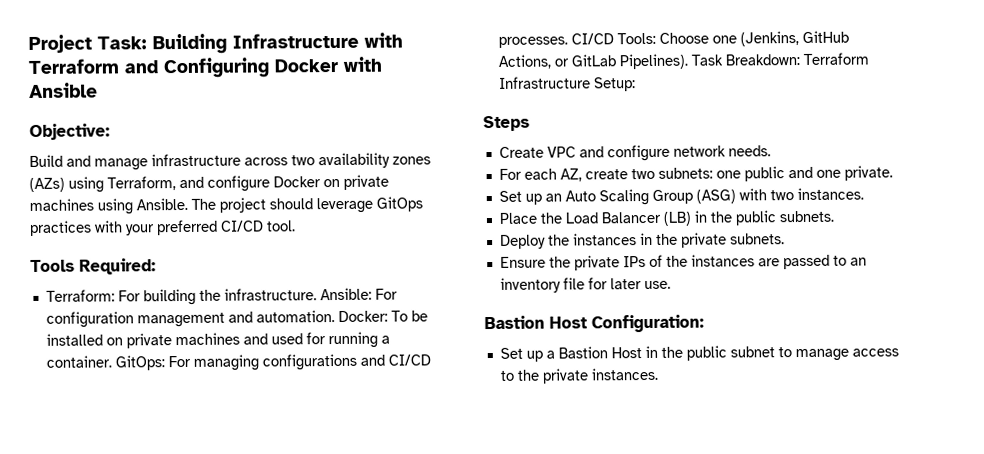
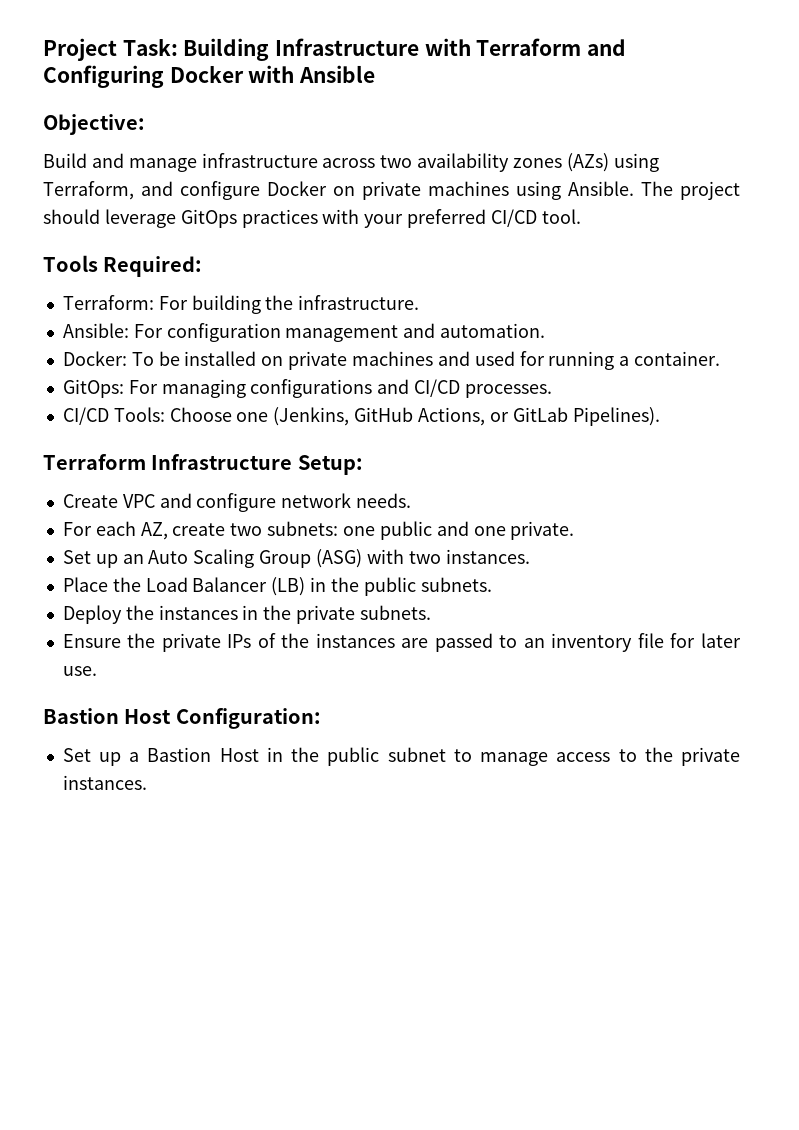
- Terraform: For building the infrastructure. Ansible: For configuration management and automation. Docker: To be installed on private machines and used for running a container. GitOps: For managing configurations and CI/CD processes. CI/CD Tools: Choose one (Jenkins, GitHub Actions, or GitLab Pipelines). Task Breakdown: Terraform Infrastructure Setup:
+ Terraform: For building the infrastructure.
+ Ansible: For configuration management and automation.
+ Docker: To be installed on private machines and used for running a container.
+ GitOps: For managing configurations and CI/CD processes.
+ CI/CD Tools: Choose one (Jenkins, GitHub Actions, or GitLab Pipelines).
+ Terraform Infrastructure Setup:
- Steps

